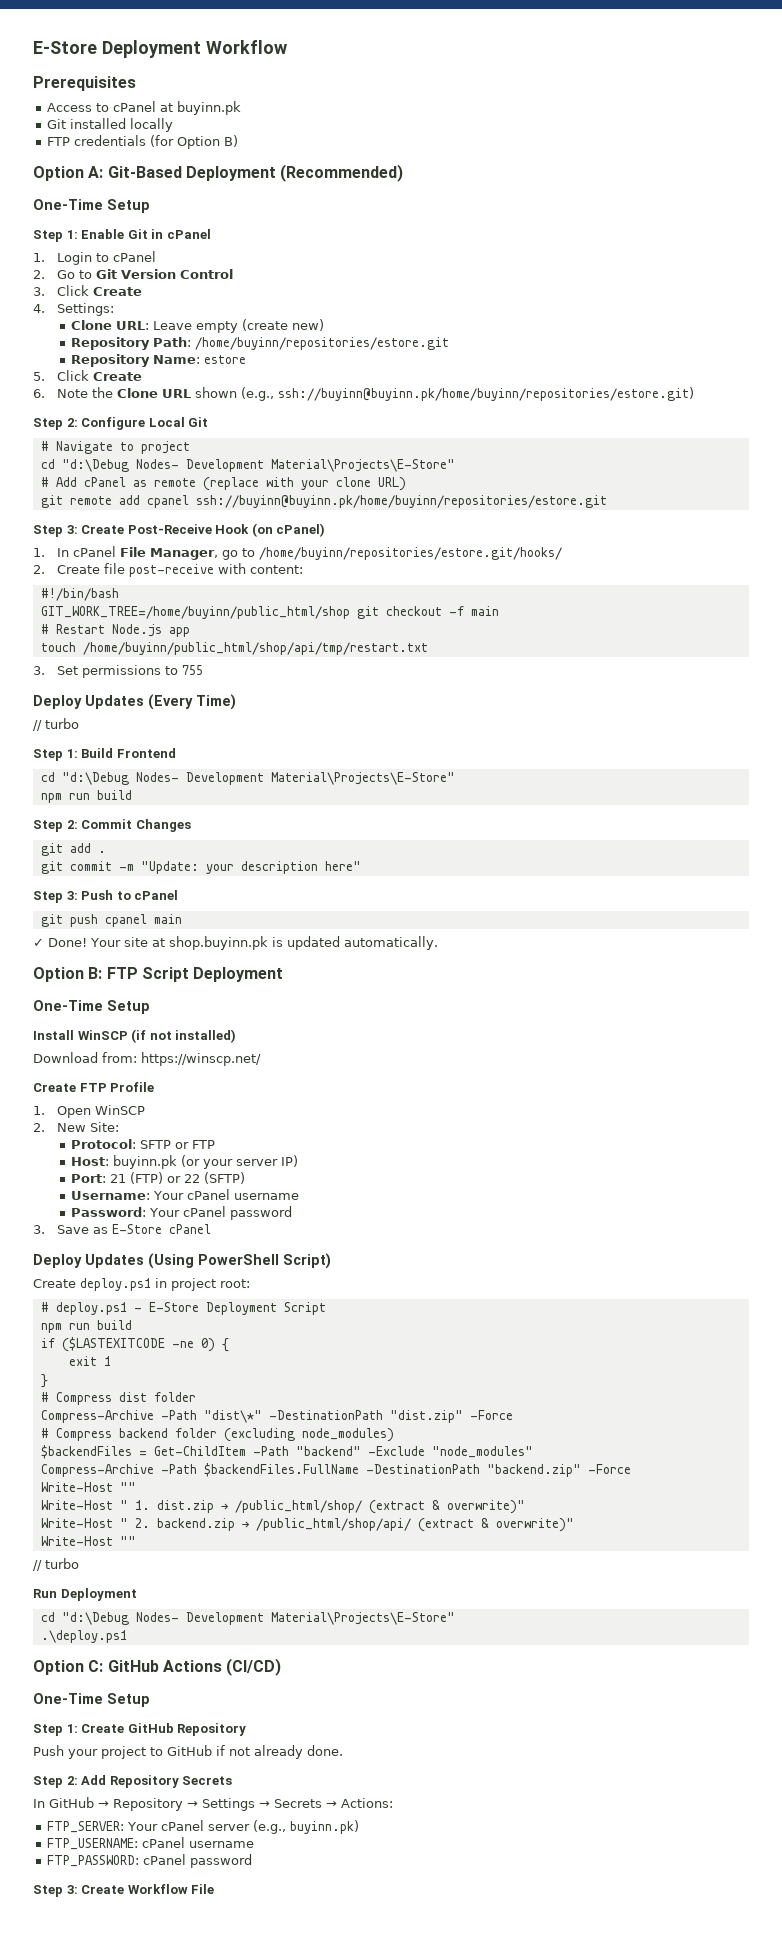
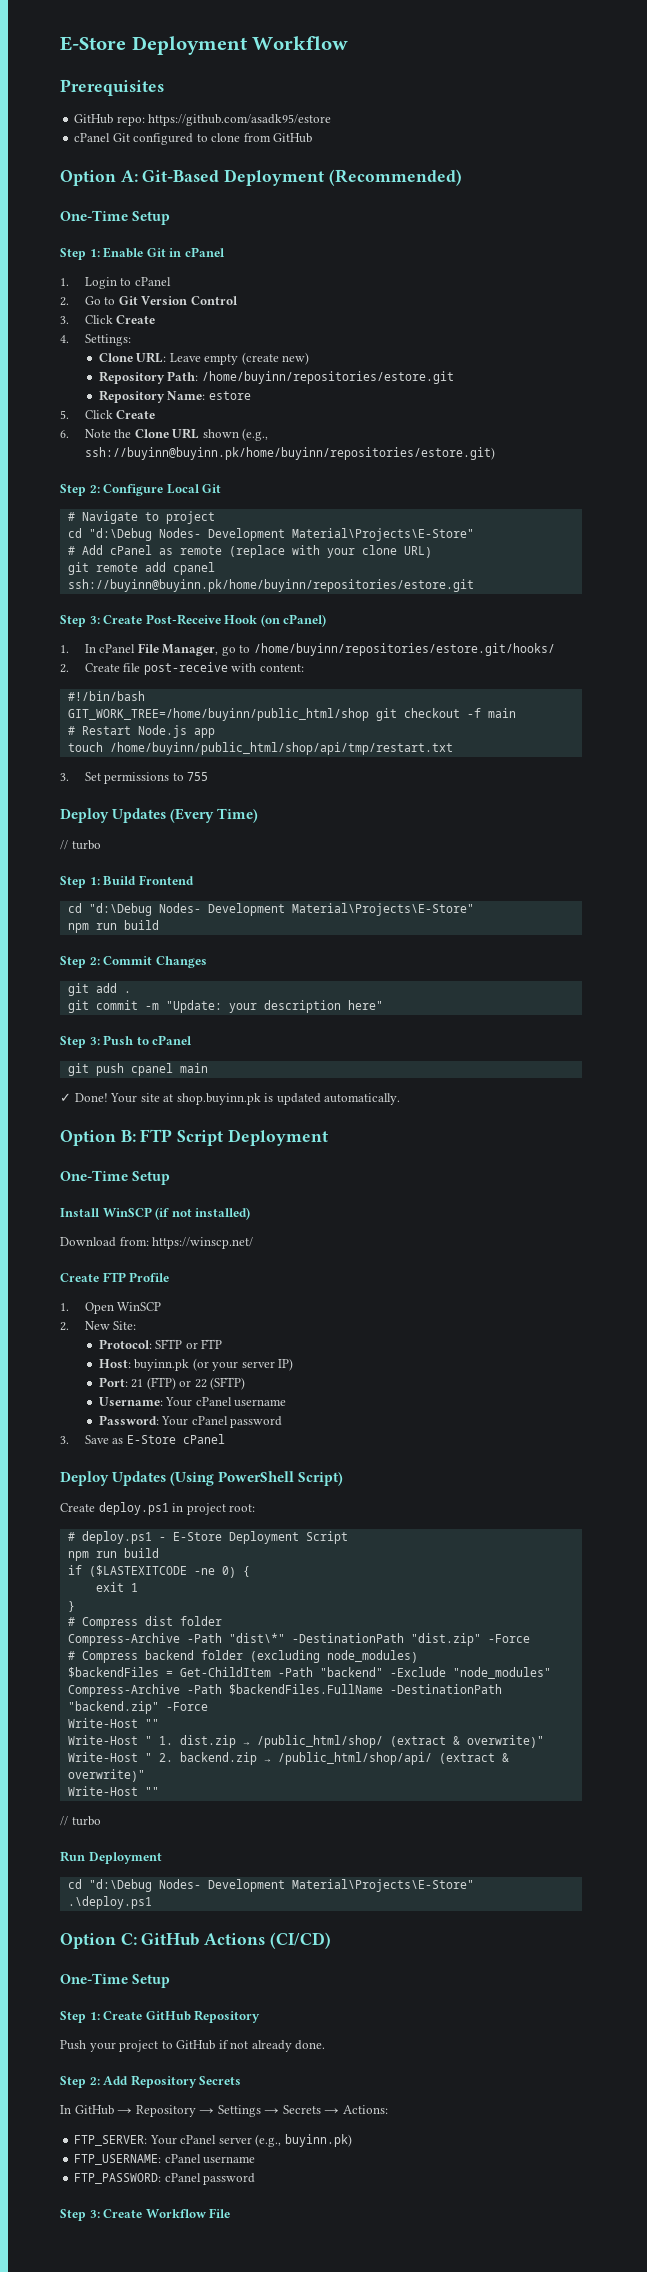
- Access to cPanel at buyinn.pk
- Git installed locally
- FTP credentials (for Option B)
+ GitHub repo: https://github.com/asadk95/estore
+ cPanel Git configured to clone from GitHub

